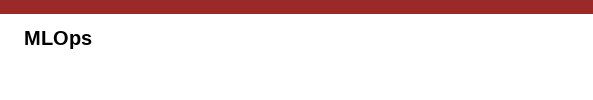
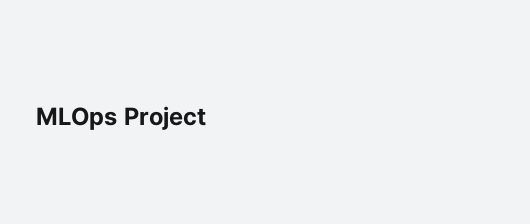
- MLOps
+ MLOps Project

